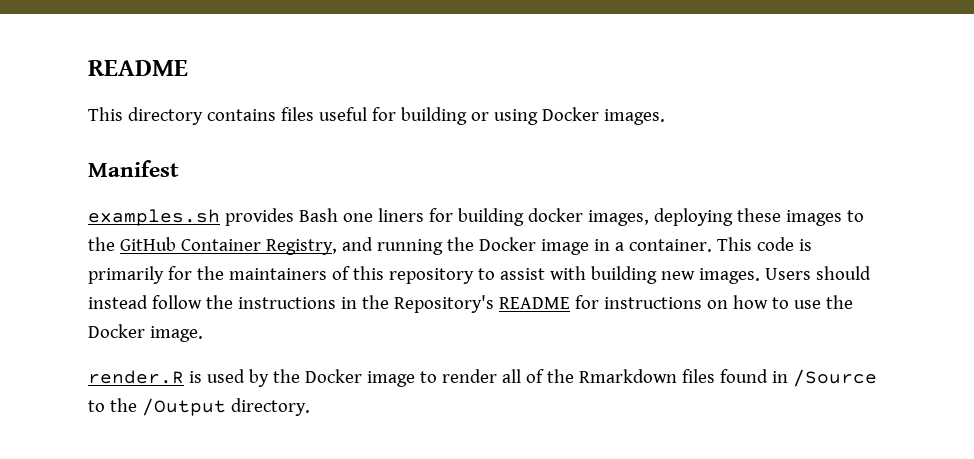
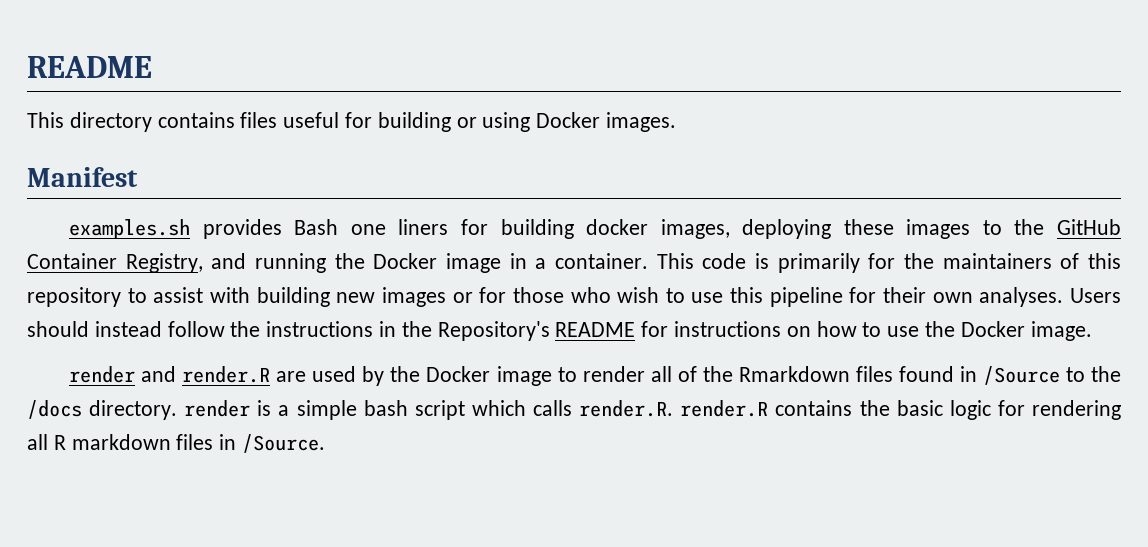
- This code is primarily for the maintainers of this repository to assist with building new images.
+ This code is primarily for the maintainers of this repository to assist with building new images or for those who wish to use this pipeline for their own analyses.
- render.R is used by the Docker image to render all of the Rmarkdown files found in /Source to the /Output directory.
+ render and render.R are used by the Docker image to render all of the Rmarkdown files found in /Source to the /docs directory. render is a simple bash script which calls render.R. render.R contains the basic logic for rendering all R markdown files in /Source.

